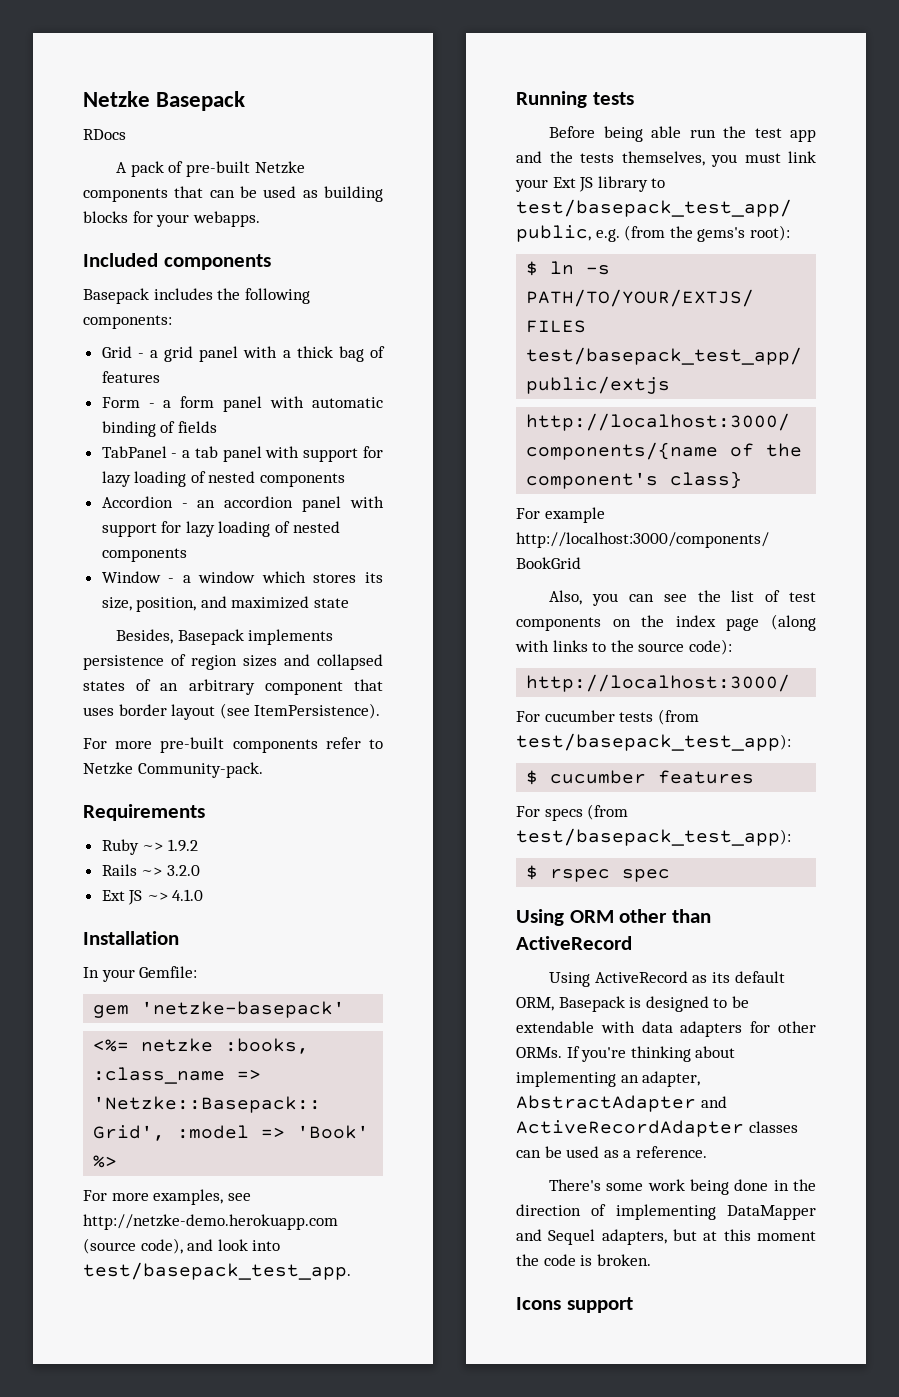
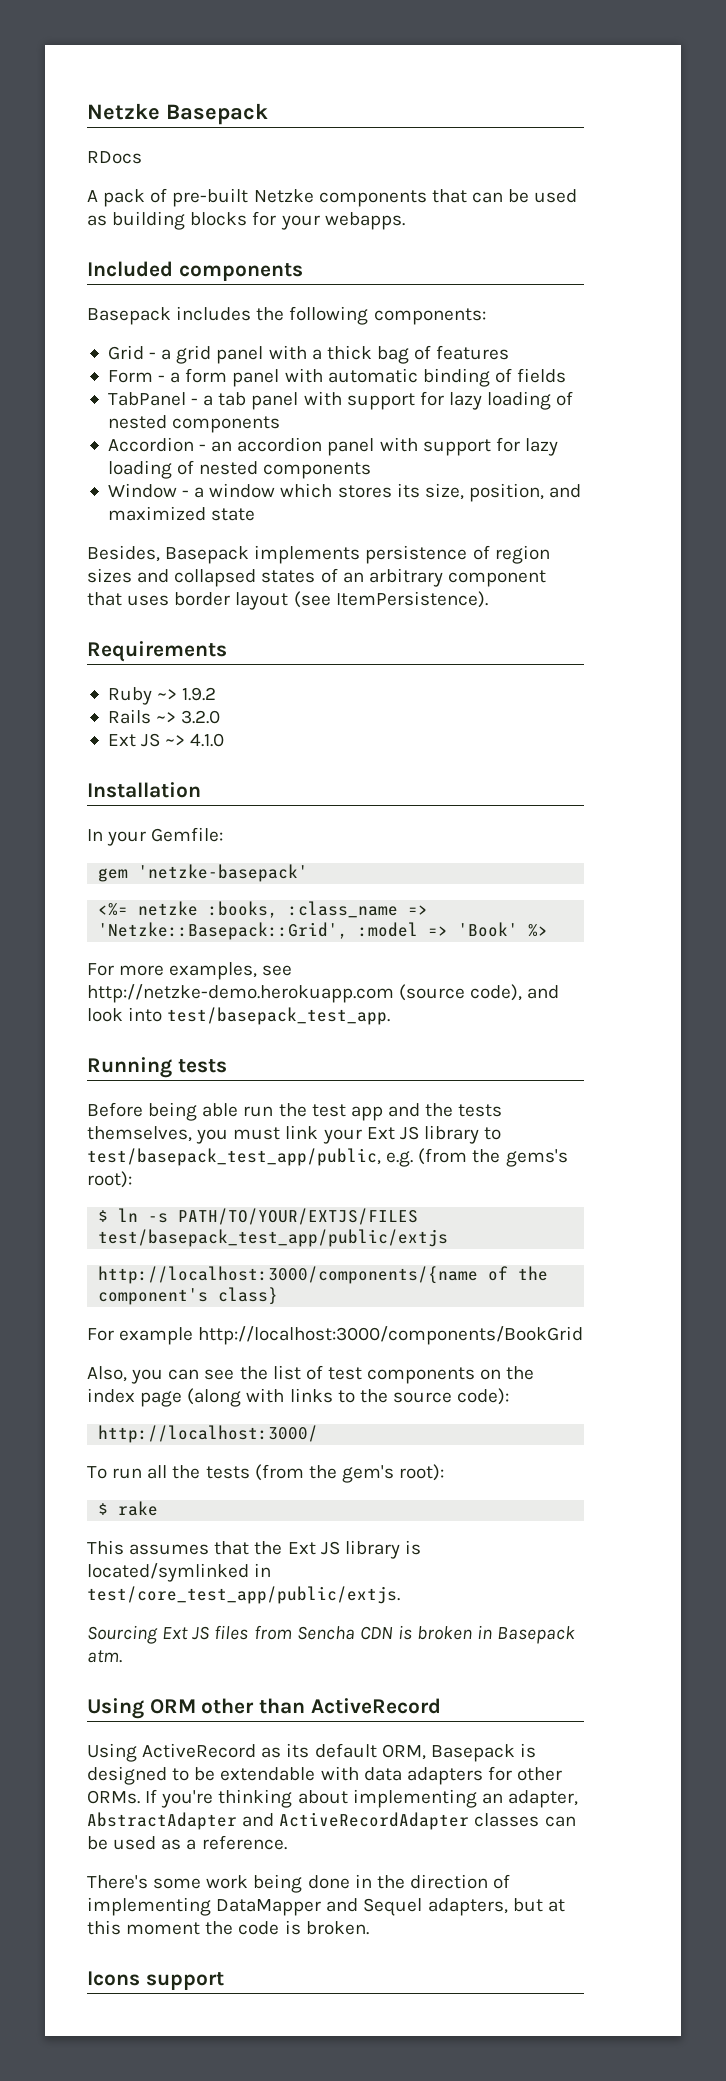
- For more pre-built components refer to Netzke Community-pack.
- For cucumber tests (from test/basepack_test_app):
- $ cucumber features
- For specs (from test/basepack_test_app):
- $ rspec spec
+ To run all the tests (from the gem's root):
+ $ rake
+ This assumes that the Ext JS library is located/symlinked in test/core_test_app/public/extjs.
+ Sourcing Ext JS files from Sencha CDN is broken in Basepack atm.

